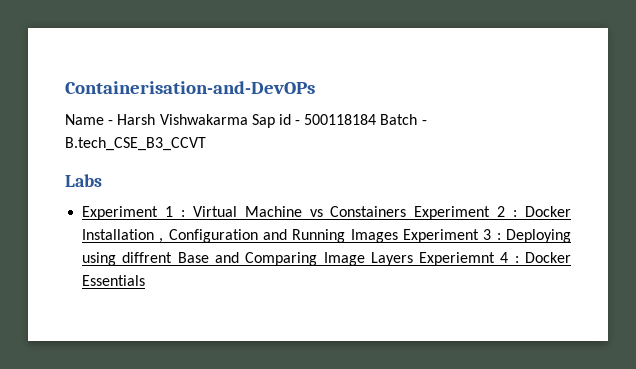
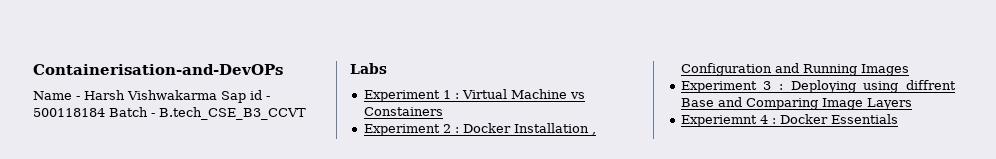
- Experiment 1 : Virtual Machine vs Constainers Experiment 2 : Docker Installation , Configuration and Running Images Experiment 3 : Deploying using diffrent Base and Comparing Image Layers Experiemnt 4 : Docker Essentials
+ Experiment 1 : Virtual Machine vs Constainers
+ Experiment 2 : Docker Installation , Configuration and Running Images
+ Experiment 3 : Deploying using diffrent Base and Comparing Image Layers
+ Experiemnt 4 : Docker Essentials

